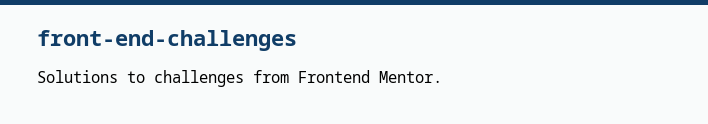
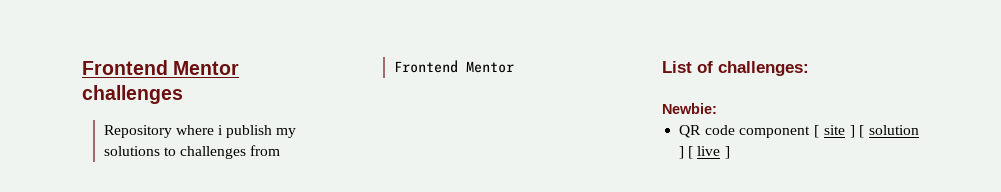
- front-end-challenges
- Solutions to challenges from Frontend Mentor.
+ Frontend Mentor challenges
+ Repository where i publish my solutions to challenges from Frontend Mentor
+ List of challenges:
+ Newbie:
+ QR code component [ site ] [ solution ] [ live ]

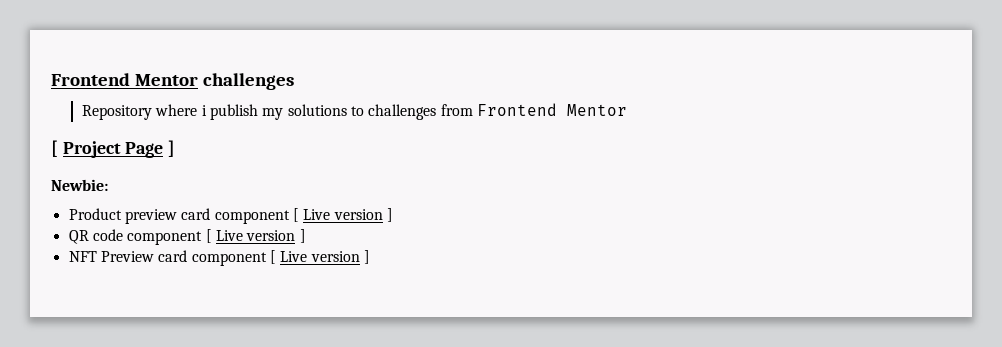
- List of challenges:
+ [ Project Page ]
  Newbie:
+ Product preview card component [ Live version ]
- QR code component [ site ] [ solution ] [ live ]
+ QR code component [ Live version ]
+ NFT Preview card component [ Live version ]

